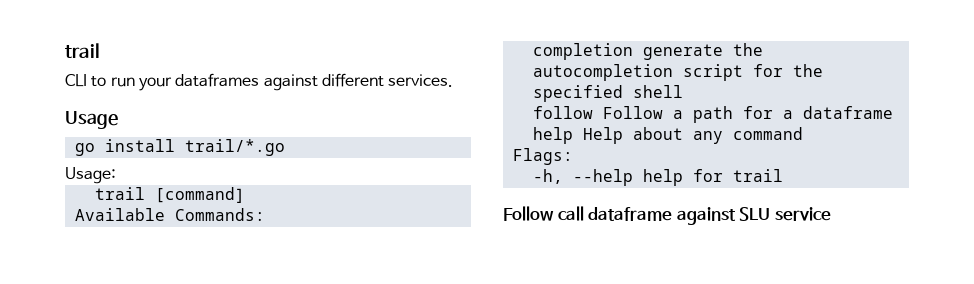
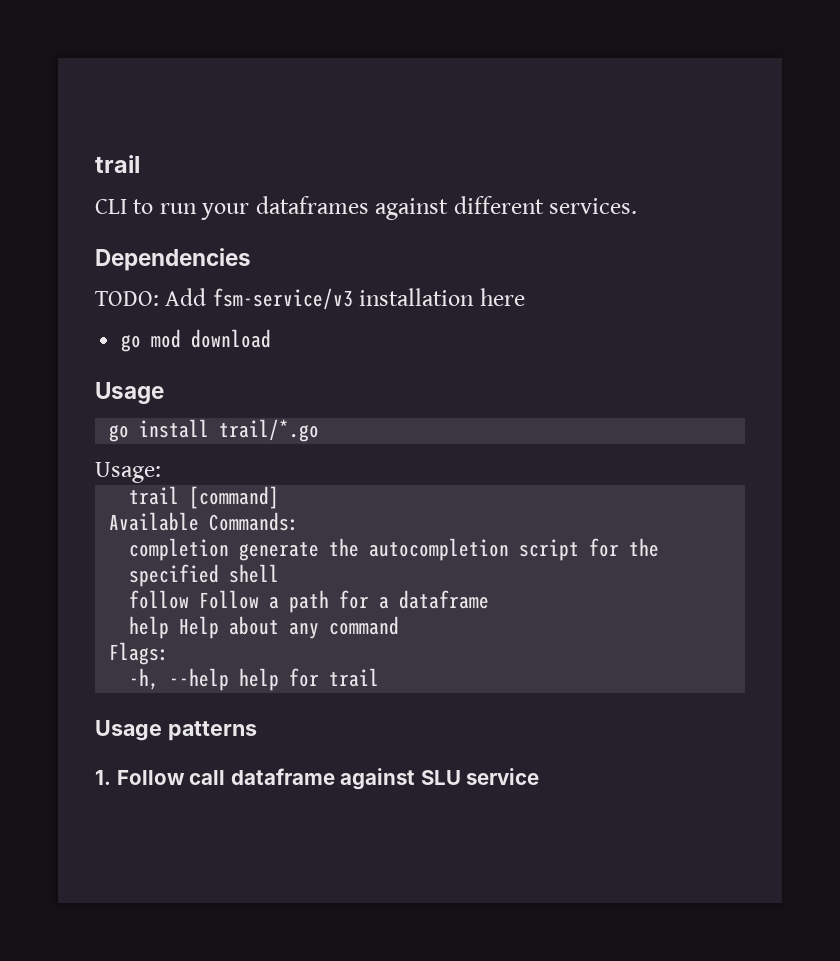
+ Dependencies
+ TODO: Add fsm-service/v3 installation here
+ go mod download
- Follow call dataframe against SLU service
+ Usage patterns
+ 1. Follow call dataframe against SLU service

